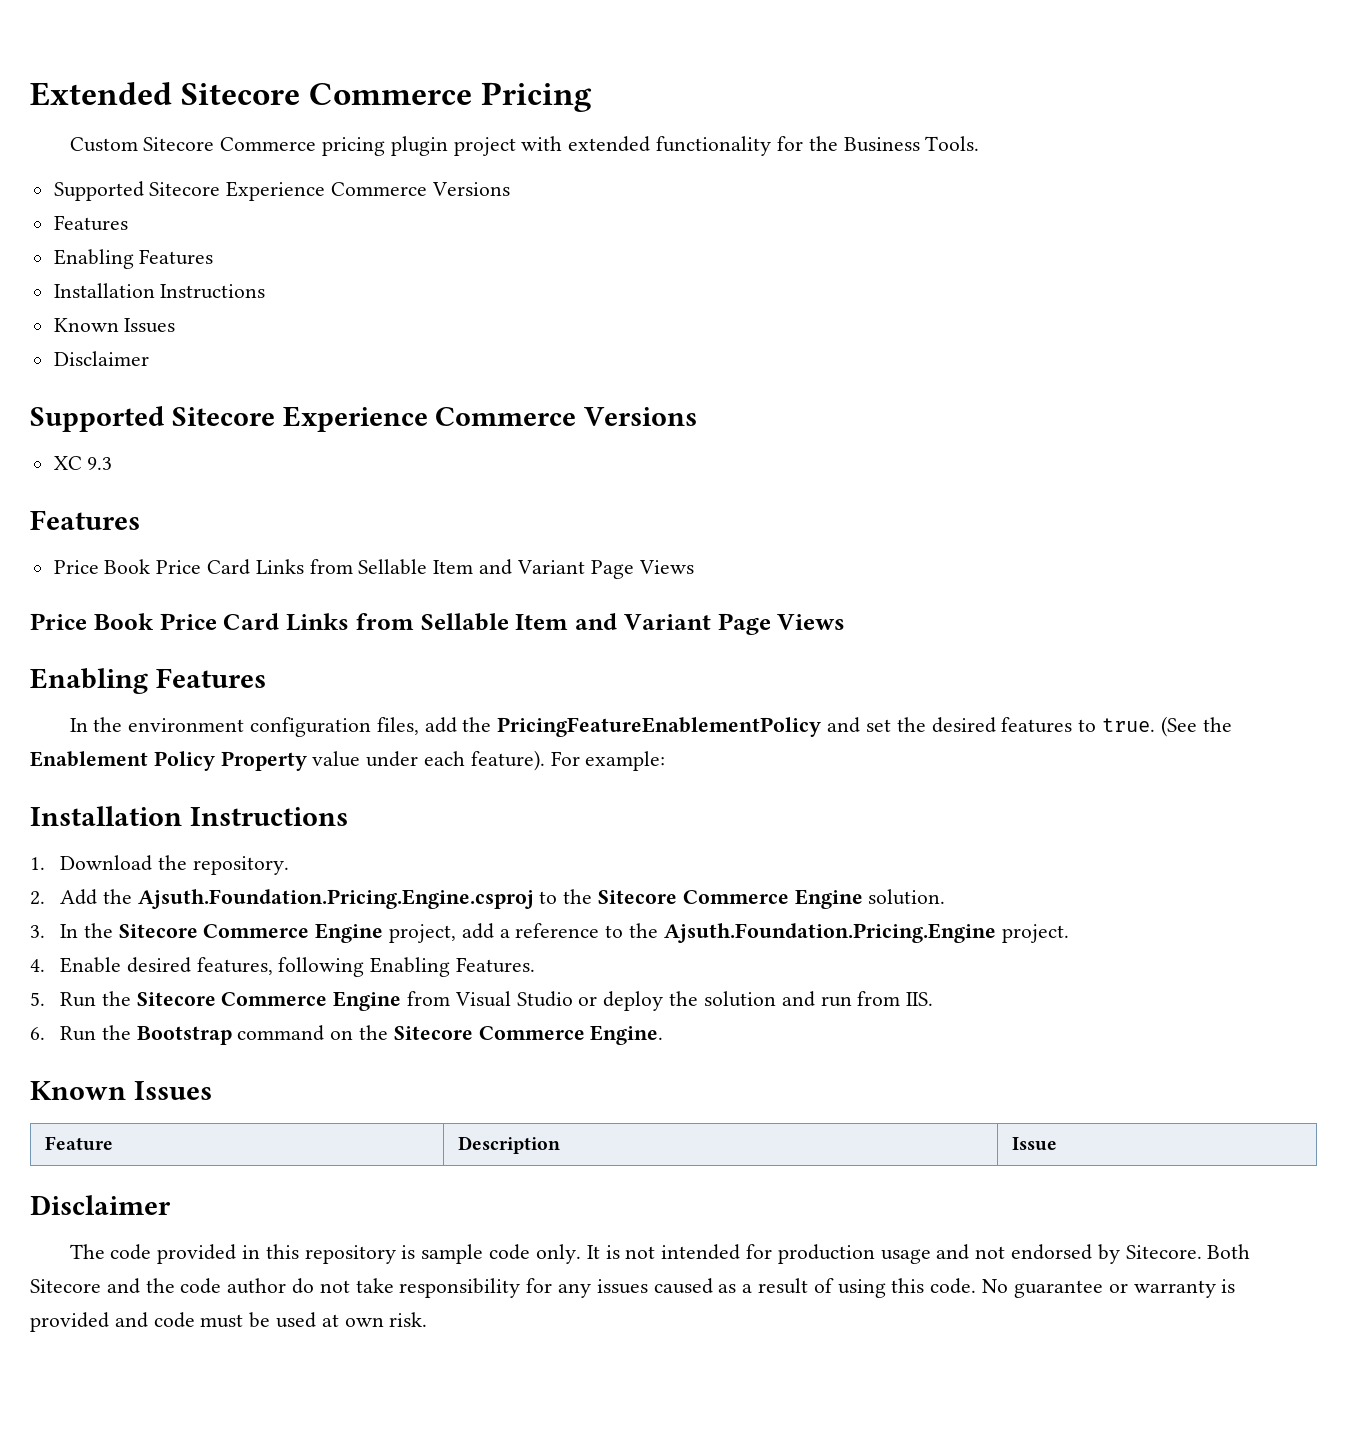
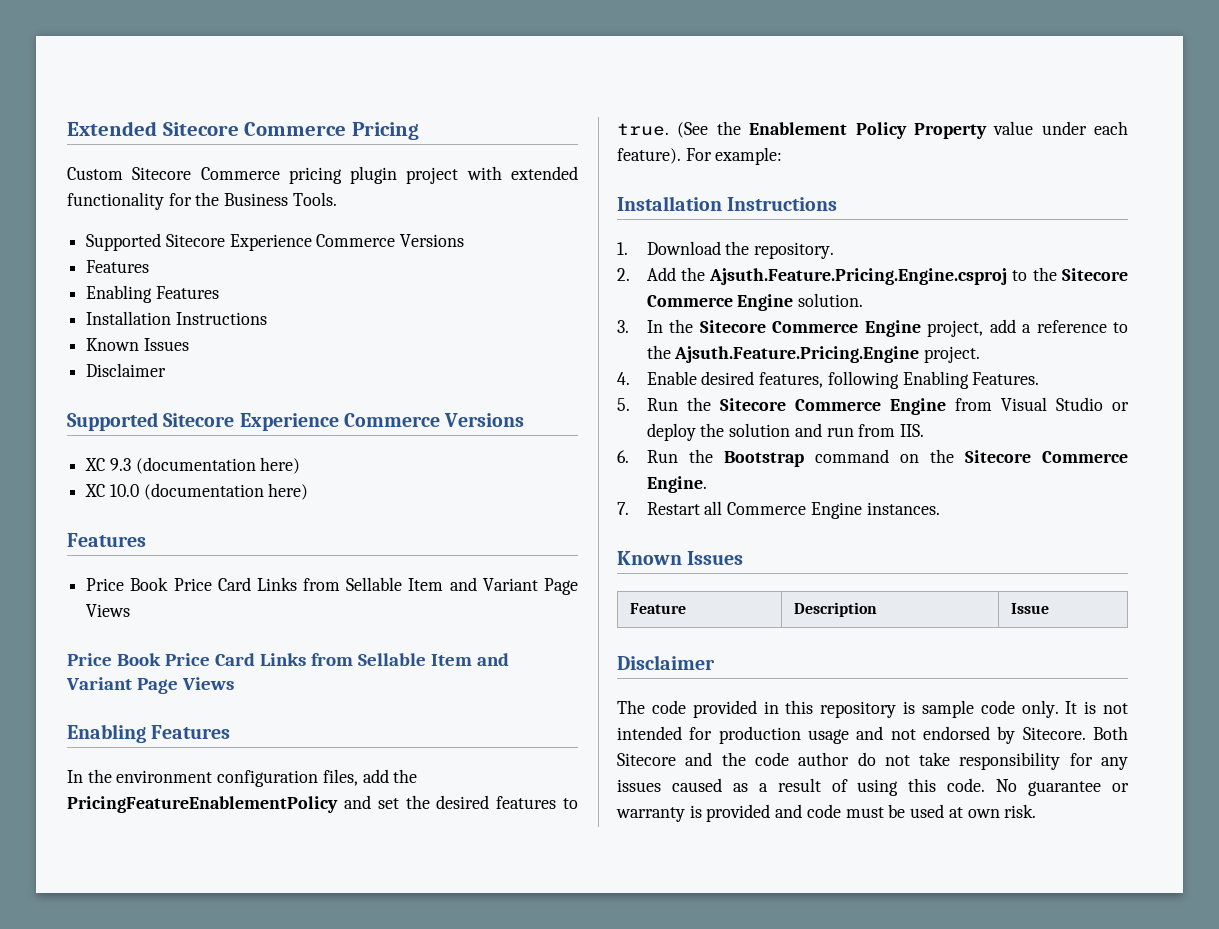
- XC 9.3
+ XC 9.3 (documentation here)
+ XC 10.0 (documentation here)
- 2. Add the Ajsuth.Foundation.Pricing.Engine.csproj to the Sitecore Commerce Engine solution.
+ 2. Add the Ajsuth.Feature.Pricing.Engine.csproj to the Sitecore Commerce Engine solution.
- 3. In the Sitecore Commerce Engine project, add a reference to the Ajsuth.Foundation.Pricing.Engine project.
+ 3. In the Sitecore Commerce Engine project, add a reference to the Ajsuth.Feature.Pricing.Engine project.
+ 7. Restart all Commerce Engine instances.

